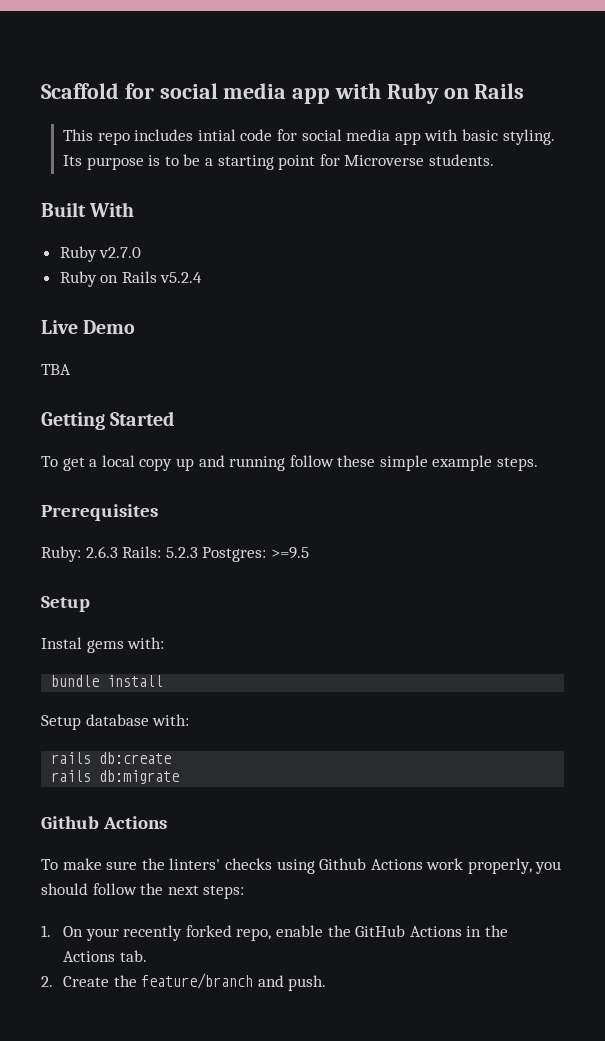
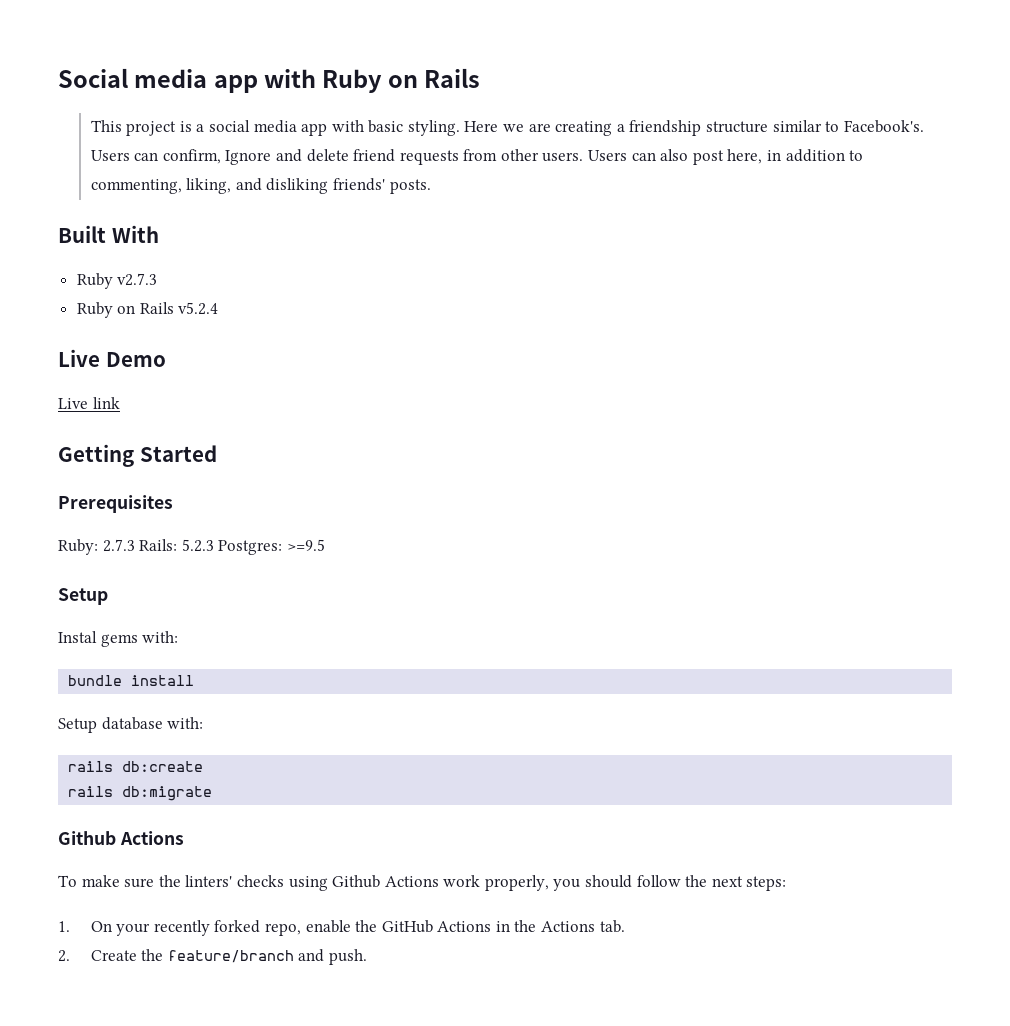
- Scaffold for social media app with Ruby on Rails
+ Social media app with Ruby on Rails
- This repo includes intial code for social media app with basic styling.
+ This project is a social media app with basic styling.
- Its purpose is to be a starting point for Microverse students.
+ Here we are creating a friendship structure similar to Facebook's. Users can confirm, Ignore and delete friend requests from other users. Users can also post here, in addition to commenting, liking, and disliking friends' posts.
- Ruby v2.7.0
+ Ruby v2.7.3
- TBA
+ Live link
- To get a local copy up and running follow these simple example steps.
- Ruby: 2.6.3 Rails: 5.2.3 Postgres: >=9.5
+ Ruby: 2.7.3 Rails: 5.2.3 Postgres: >=9.5

